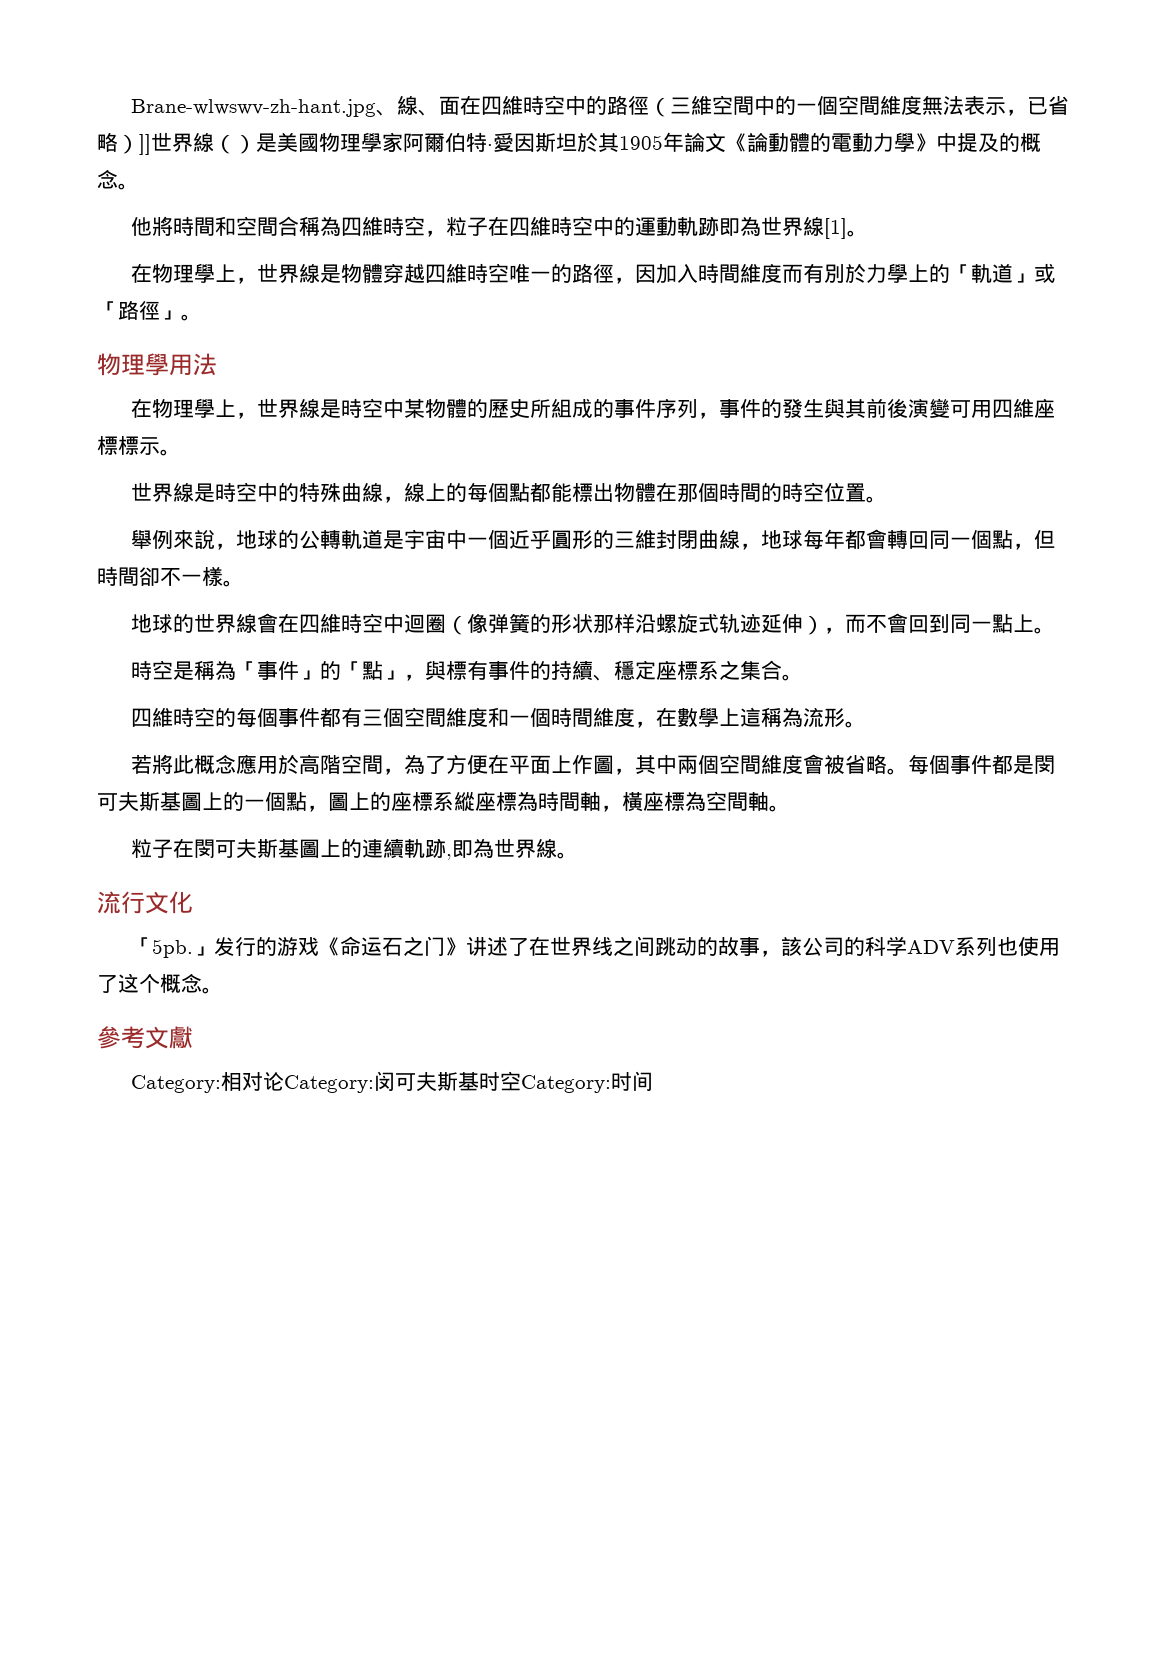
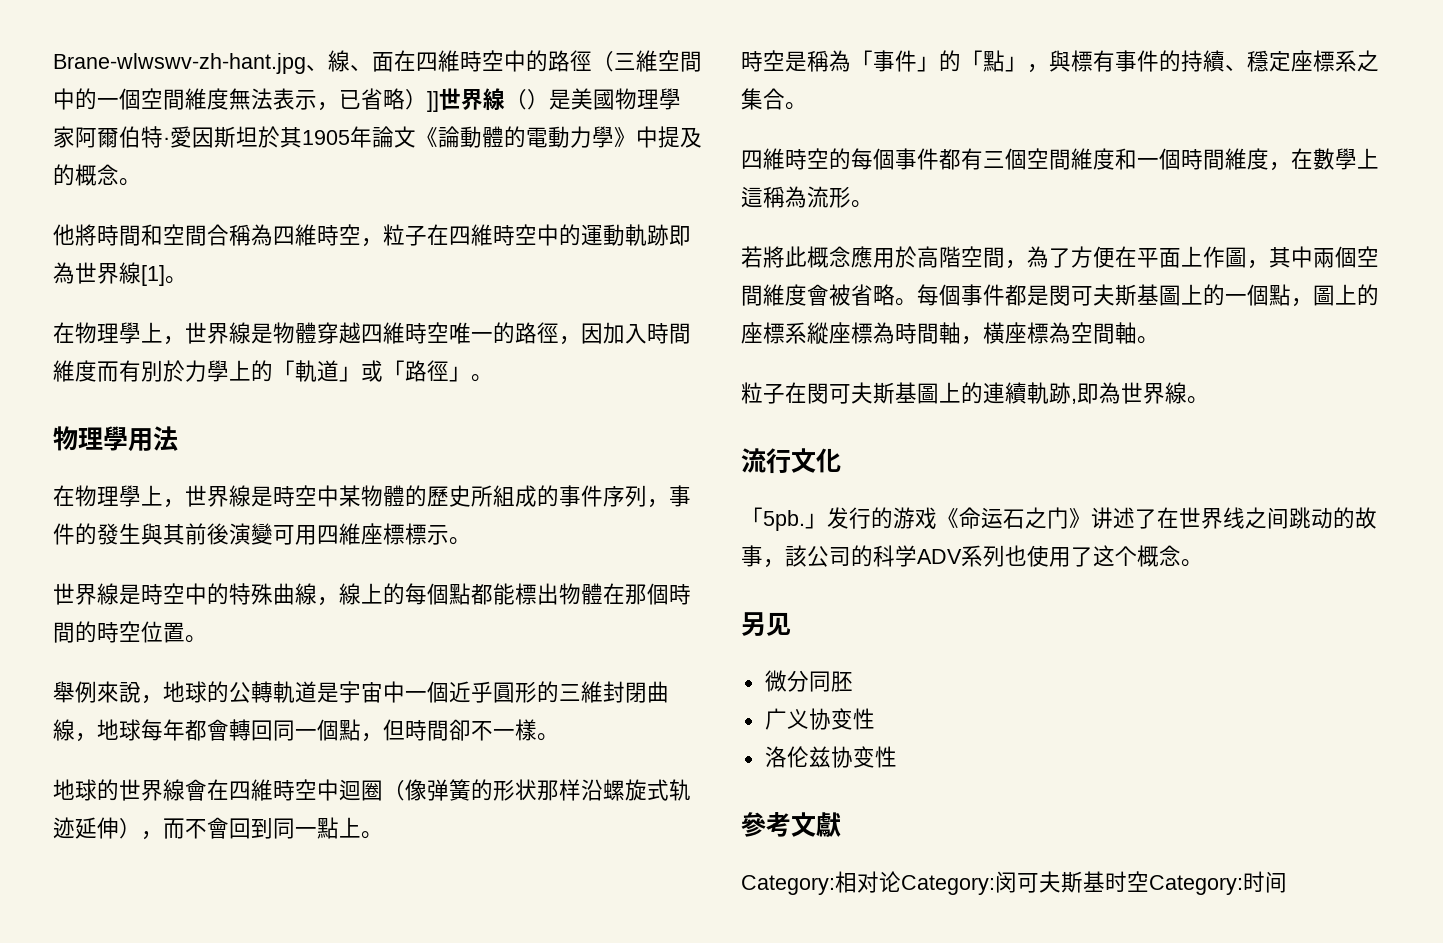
+ 另见
+ 微分同胚
+ 广义协变性
+ 洛伦兹协变性

